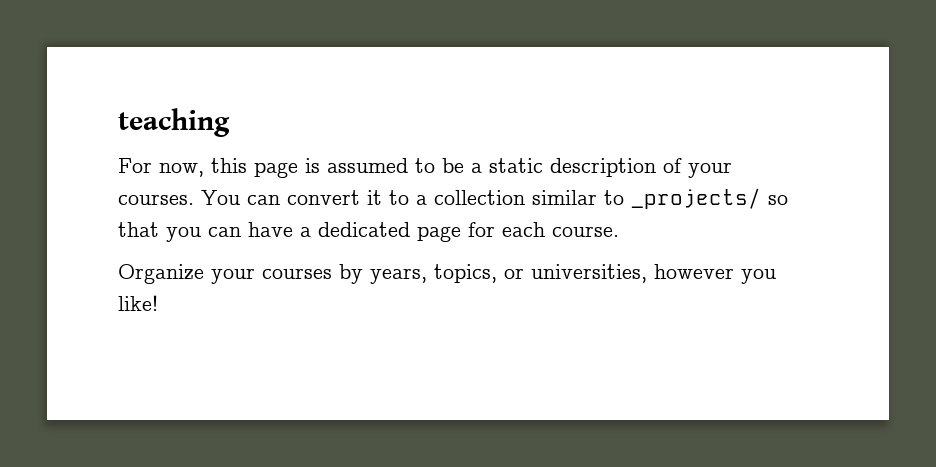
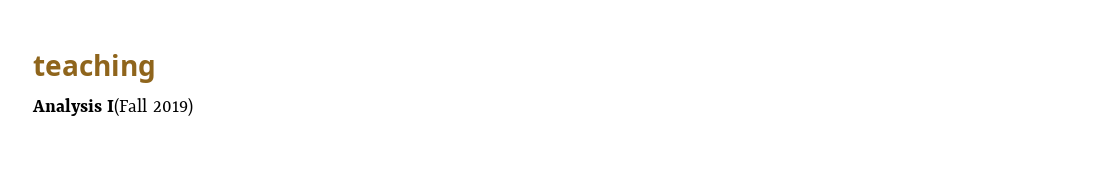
- For now, this page is assumed to be a static description of your courses. You can convert it to a collection similar to _projects/ so that you can have a dedicated page for each course.
- Organize your courses by years, topics, or universities, however you like!
+ Analysis I(Fall 2019)

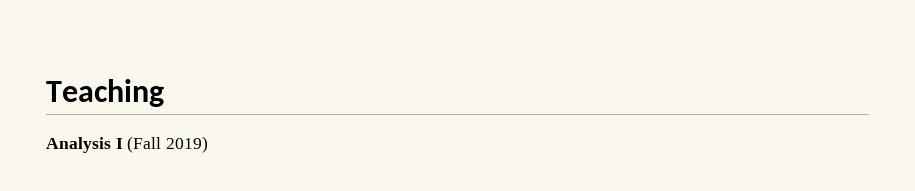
- teaching
+ Teaching
- Analysis I(Fall 2019)
+ Analysis I (Fall 2019)

